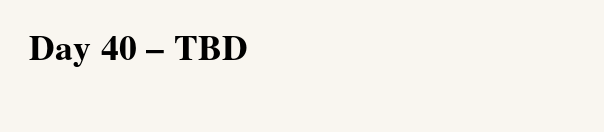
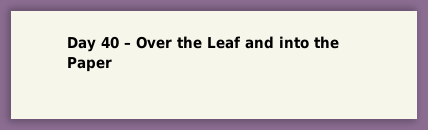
- Day 40 – TBD
+ Day 40 – Over the Leaf and into the Paper

